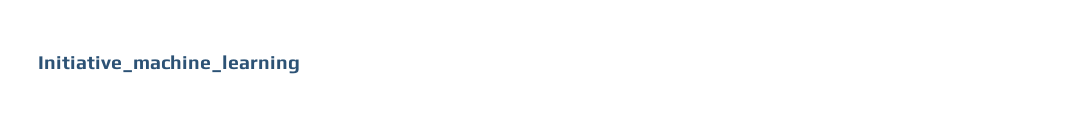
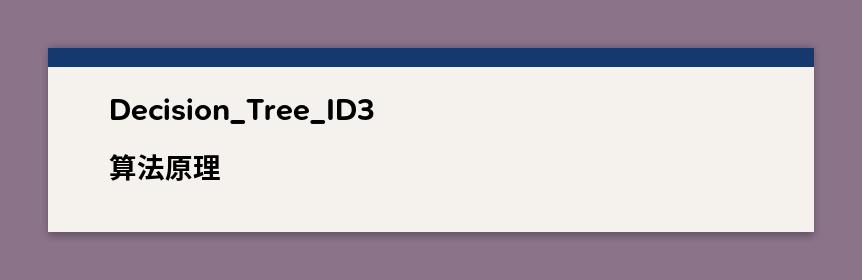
- Initiative_machine_learning
+ Decision_Tree_ID3
+ 算法原理

